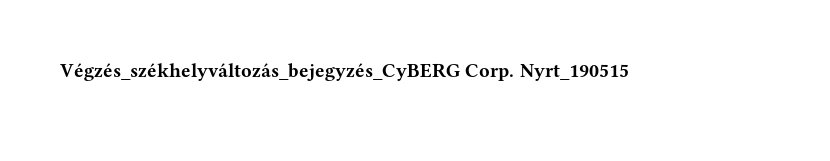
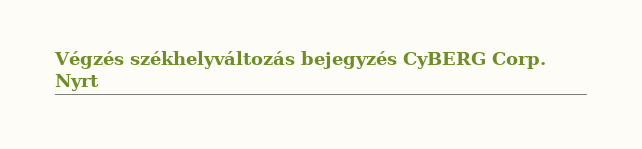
- Végzés_székhelyváltozás_bejegyzés_CyBERG Corp. Nyrt_190515
+ Végzés székhelyváltozás bejegyzés CyBERG Corp. Nyrt

